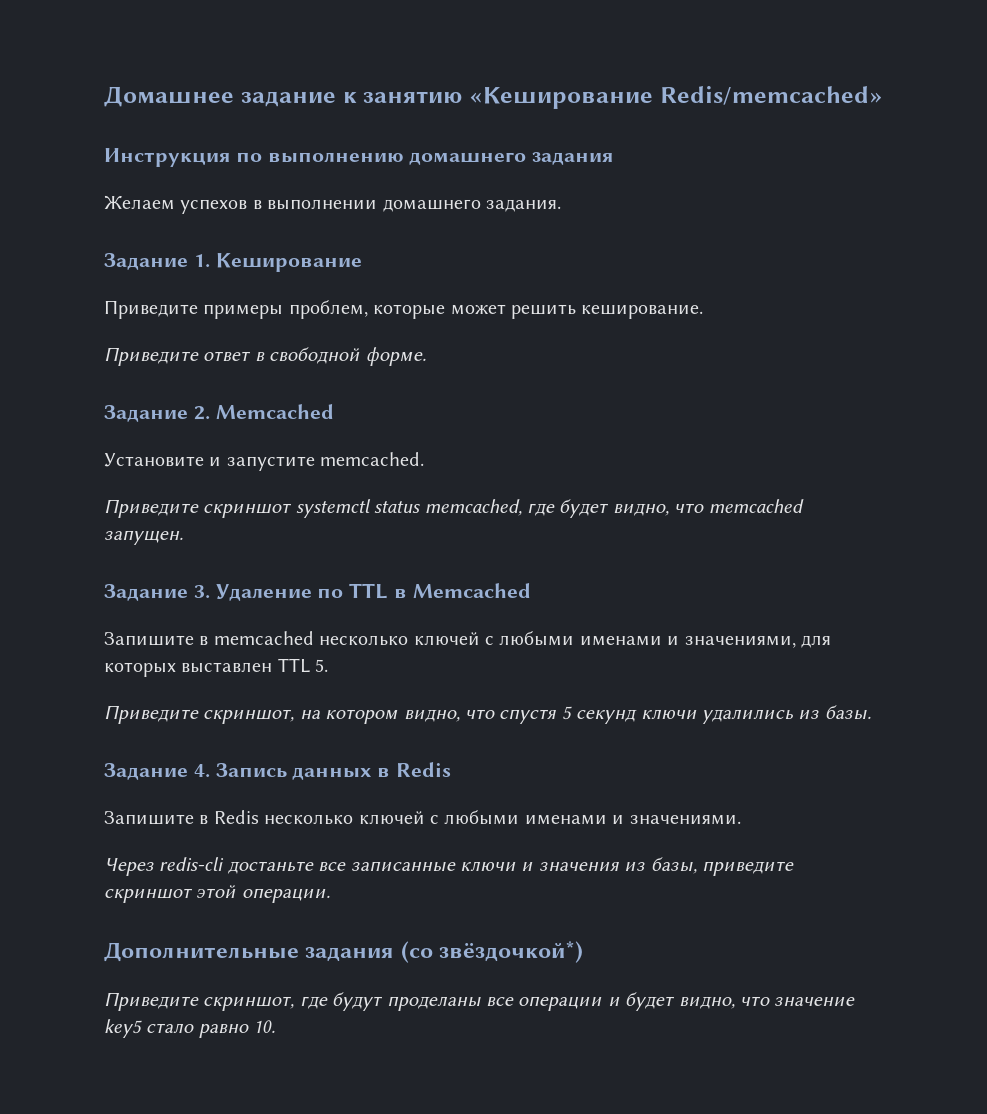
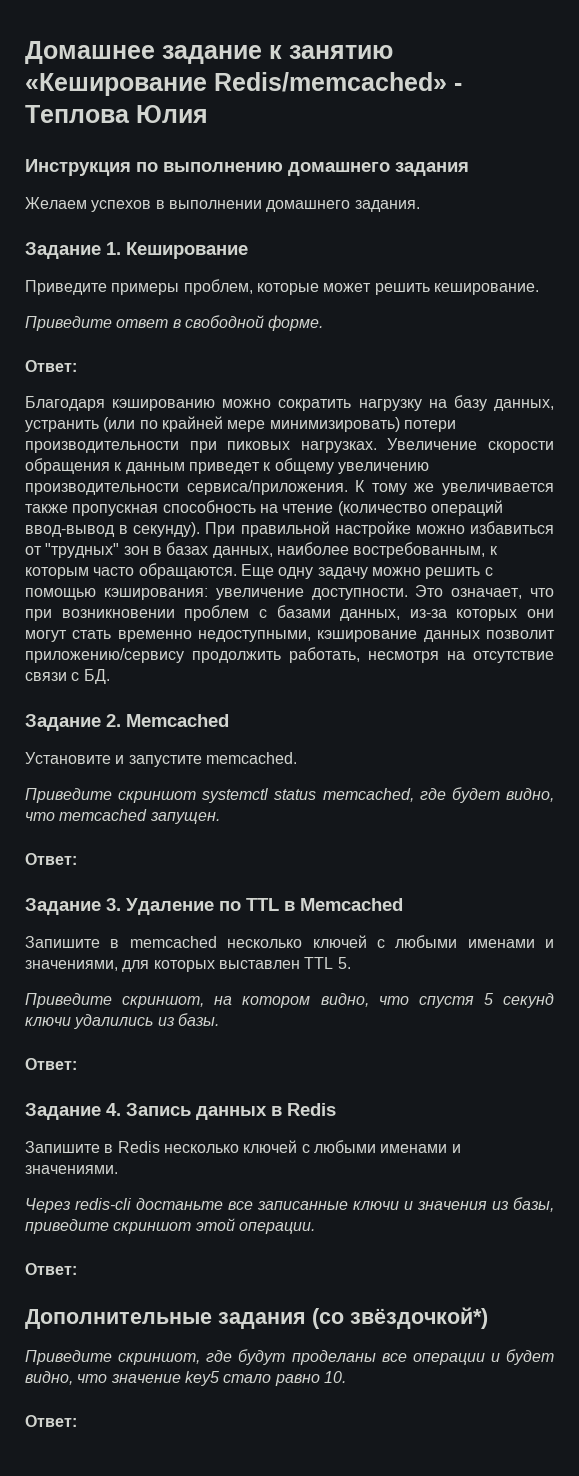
- Домашнее задание к занятию «Кеширование Redis/memcached»
+ Домашнее задание к занятию «Кеширование Redis/memcached» - Теплова Юлия
  Приведите ответ в свободной форме.
+ Ответ:
+ Благодаря кэшированию можно сократить нагрузку на базу данных, устранить (или по крайней мере минимизировать) потери производительности при пиковых нагрузках. Увеличение скорости обращения к данным приведет к общему увеличению производительности сервиса/приложения. К тому же увеличивается также пропускная способность на чтение (количество операций ввод-вывод в секунду). При правильной настройке можно избавиться от "трудных" зон в базах данных, наиболее востребованным, к которым часто обращаются. Еще одну задачу можно решить с помощью кэширования: увеличение доступности. Это означает, что при возникновении проблем с базами данных, из-за которых они могут стать временно недоступными, кэширование данных позволит приложению/сервису продолжить работать, несмотря на отсутствие связи с БД.
  Приведите скриншот systemctl status memcached, где будет видно, что memcached запущен.
+ Ответ:
  Приведите скриншот, на котором видно, что спустя 5 секунд ключи удалились из базы.
+ Ответ:
  Через redis-cli достаньте все записанные ключи и значения из базы, приведите скриншот этой операции.
+ Ответ:
  Приведите скриншот, где будут проделаны все операции и будет видно, что значение key5 стало равно 10.
+ Ответ:

